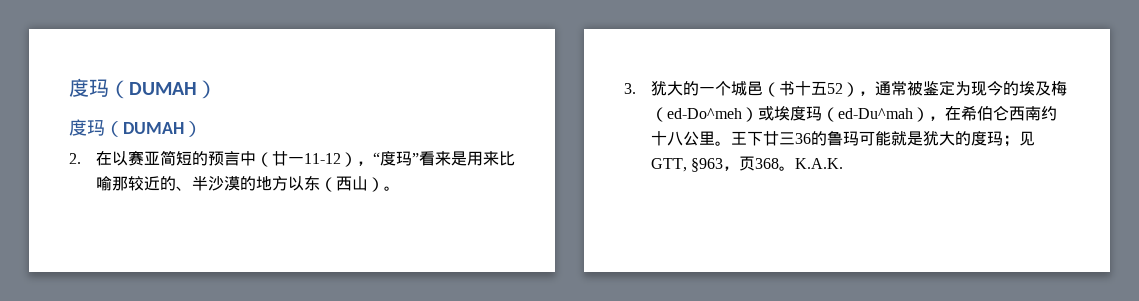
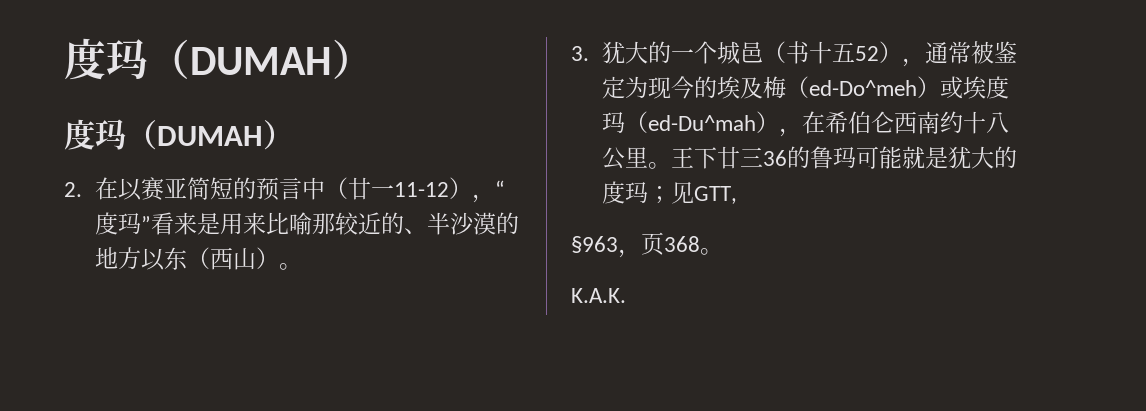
- 王下廿三36的鲁玛可能就是犹大的度玛；见GTT, §963，页368。K.A.K.
+ 王下廿三36的鲁玛可能就是犹大的度玛；见GTT,
+ §963，页368。
+ K.A.K.

